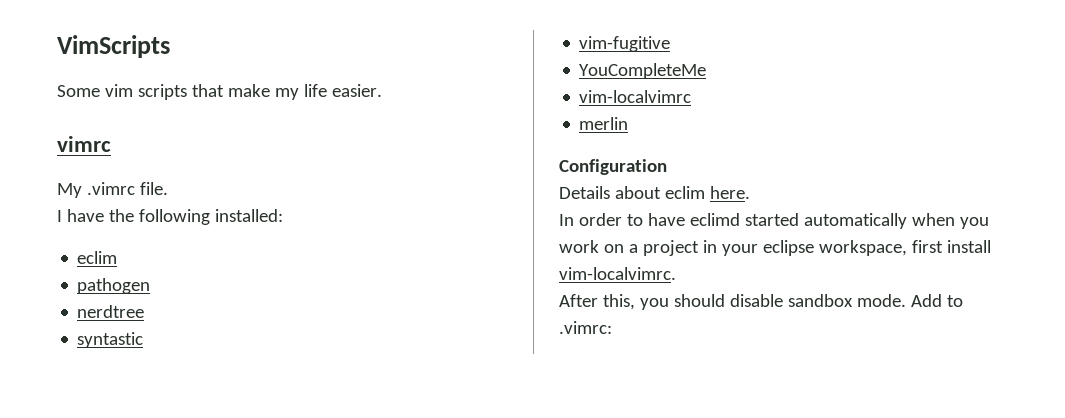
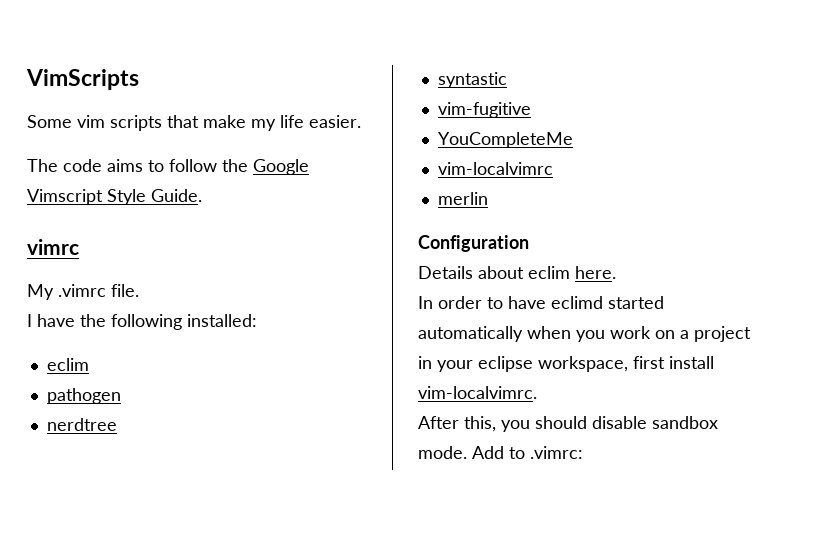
+ The code aims to follow the Google Vimscript Style Guide.

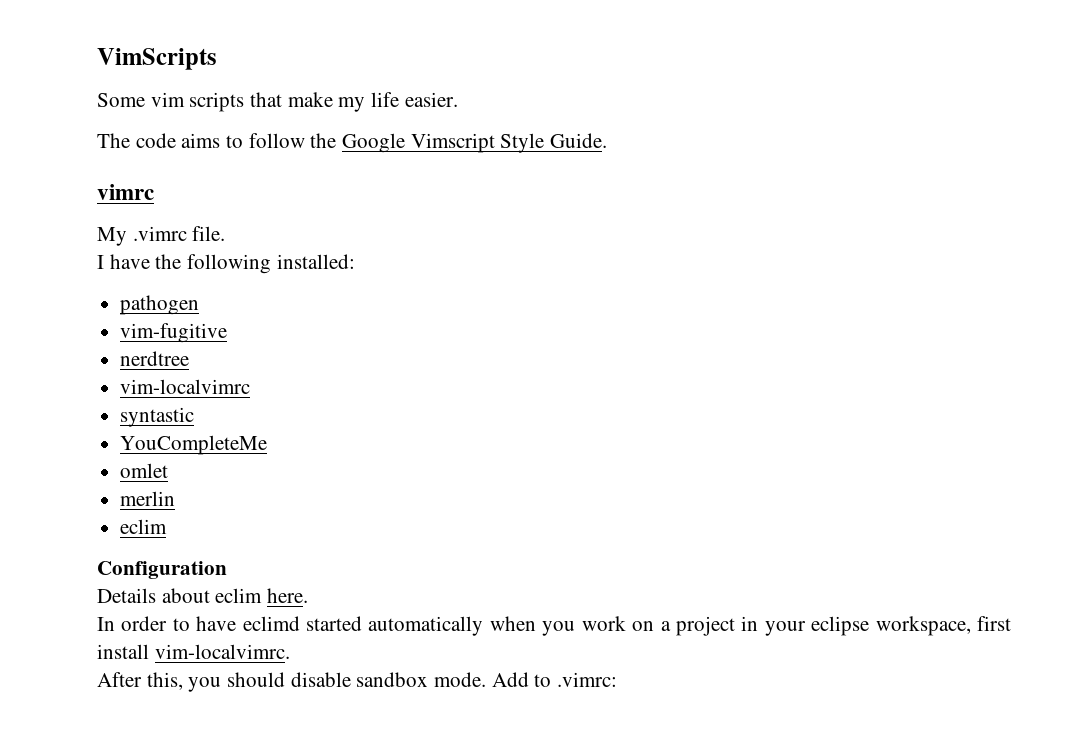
  I have the following installed:
- eclim
  pathogen
+ vim-fugitive
+ vim-localvimrc
- vim-fugitive
- vim-localvimrc
+ omlet
  merlin
+ eclim

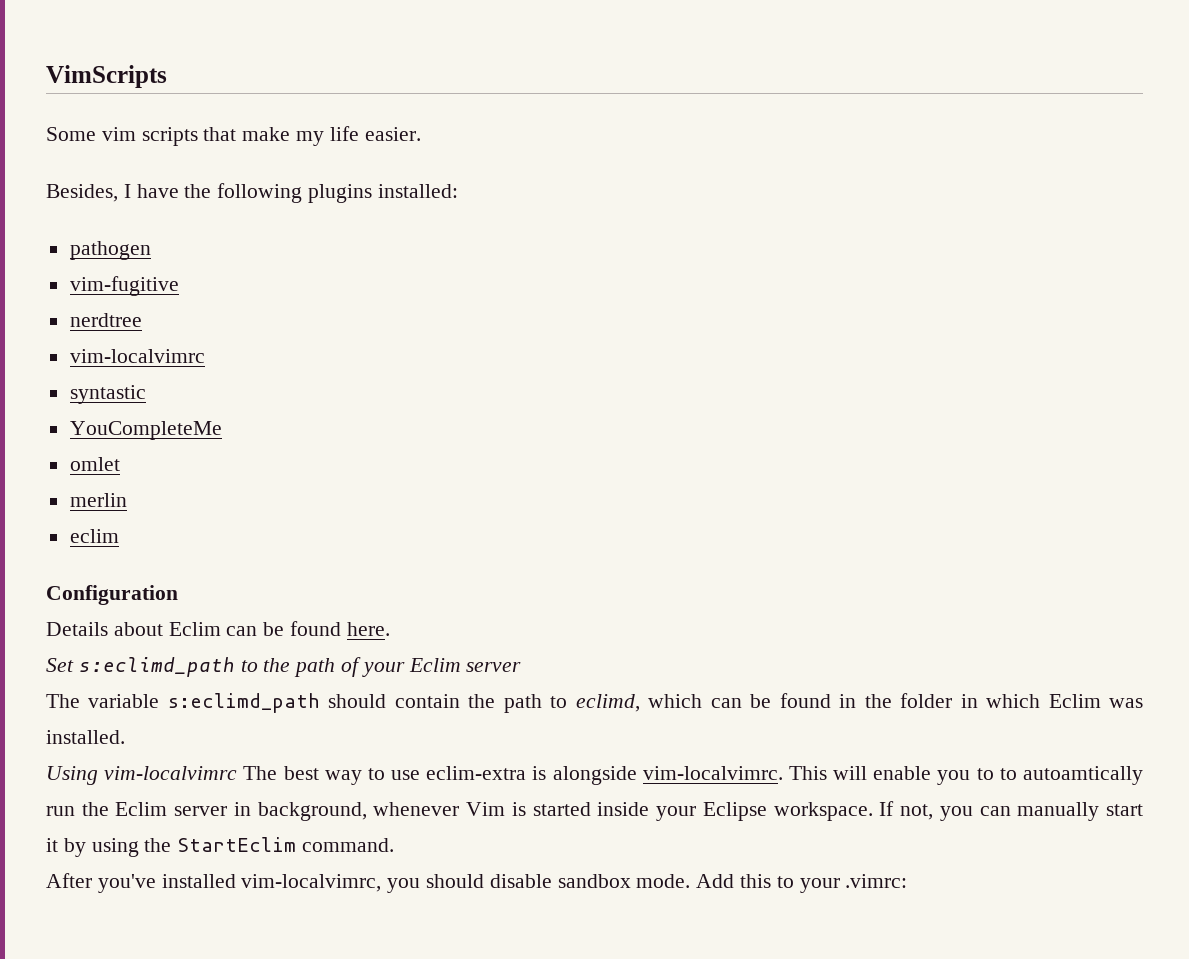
- The code aims to follow the Google Vimscript Style Guide.
- vimrc
- My .vimrc file.
- I have the following installed:
+ Besides, I have the following plugins installed:
- Details about eclim here.
- In order to have eclimd started automatically when you work on a project in your eclipse workspace, first install vim-localvimrc.
- After this, you should disable sandbox mode.
+ Details about Eclim can be found here.
+ Set s:eclimd_path to the path of your Eclim server
+ The variable s:eclimd_path should contain the path to eclimd, which can be found in the folder in which Eclim was installed.
+ Using vim-localvimrc The best way to use eclim-extra is alongside vim-localvimrc. This will enable you to to autoamtically run the Eclim server in background, whenever Vim is started inside your Eclipse workspace. If not, you can manually start it by using the StartEclim command.
+ After you've installed vim-localvimrc, you should disable sandbox mode.
- Add to .vimrc:
+ Add this to your .vimrc:

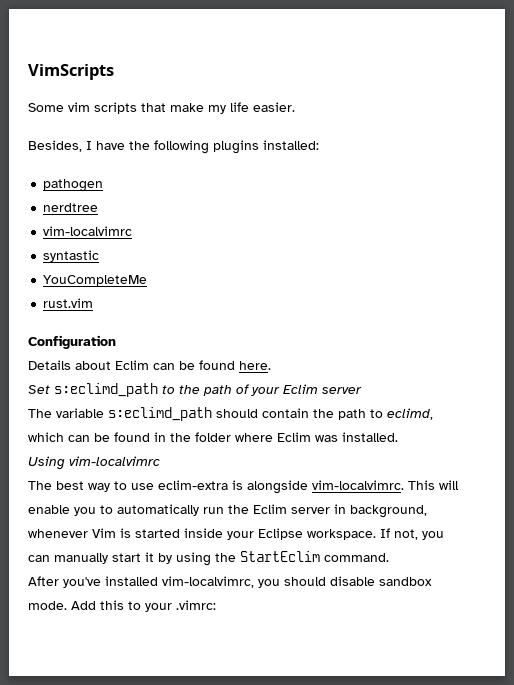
- vim-fugitive
- omlet
- merlin
- eclim
+ rust.vim
- The variable s:eclimd_path should contain the path to eclimd, which can be found in the folder in which Eclim was installed.
+ The variable s:eclimd_path should contain the path to eclimd, which can be found in the folder where Eclim was installed.
- Using vim-localvimrc The best way to use eclim-extra is alongside vim-localvimrc.
+ Using vim-localvimrc
+ The best way to use eclim-extra is alongside vim-localvimrc.
- This will enable you to to autoamtically run the Eclim server in background, whenever Vim is started inside your Eclipse workspace.
+ This will enable you to automatically run the Eclim server in background, whenever Vim is started inside your Eclipse workspace.

